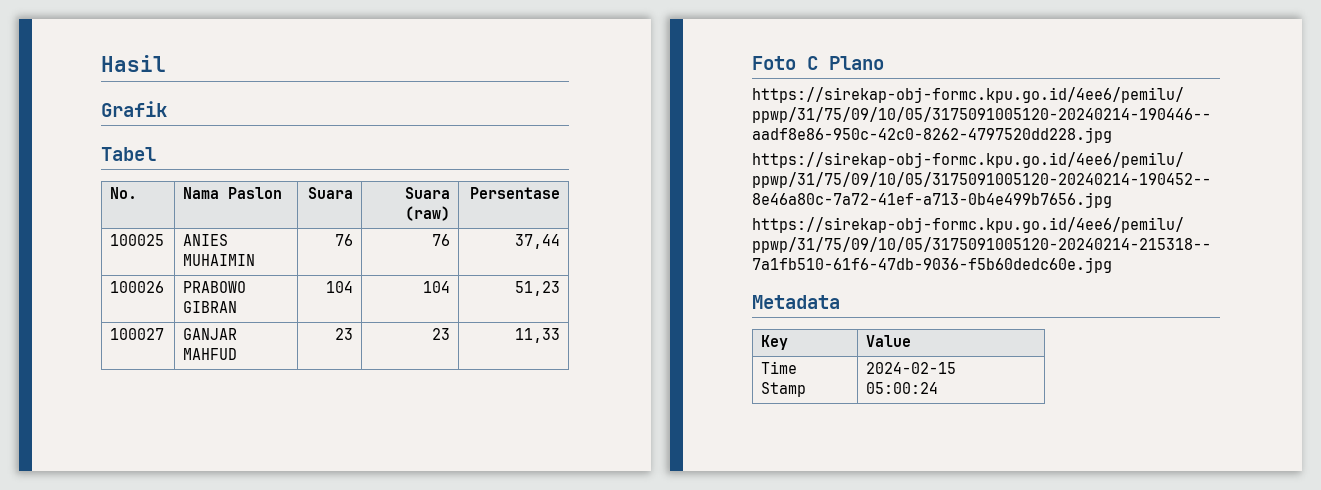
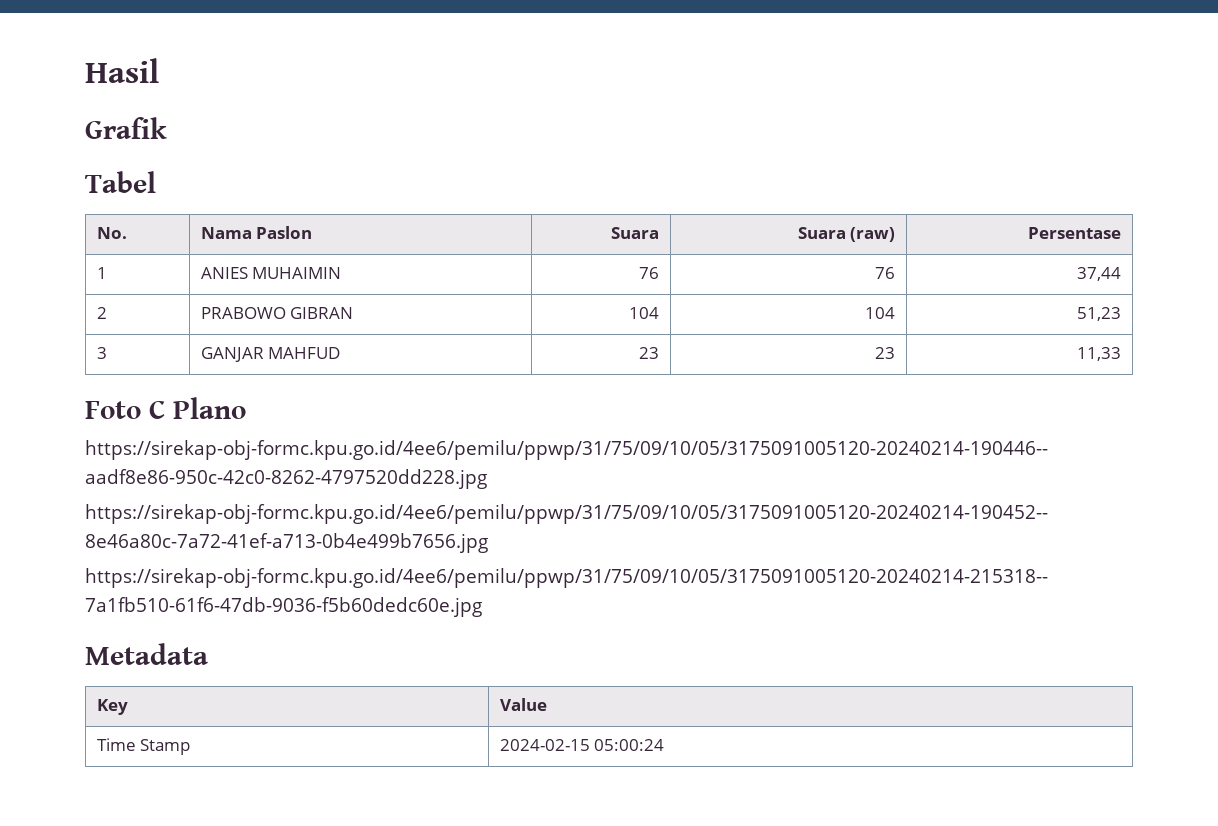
- 100025 | ANIES MUHAIMIN | 76 | 76 | 37,44
+ 1 | ANIES MUHAIMIN | 76 | 76 | 37,44
- 100026 | PRABOWO GIBRAN | 104 | 104 | 51,23
+ 2 | PRABOWO GIBRAN | 104 | 104 | 51,23
- 100027 | GANJAR MAHFUD | 23 | 23 | 11,33
+ 3 | GANJAR MAHFUD | 23 | 23 | 11,33

